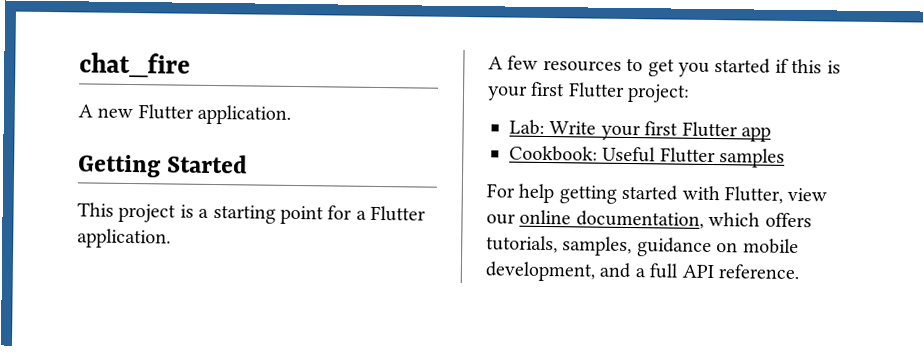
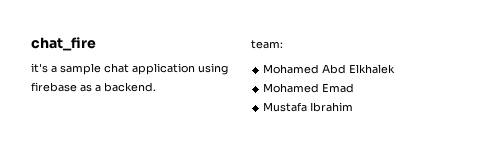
- A new Flutter application.
- Getting Started
- This project is a starting point for a Flutter application.
- A few resources to get you started if this is your first Flutter project:
- Lab: Write your first Flutter app
- Cookbook: Useful Flutter samples
- For help getting started with Flutter, view our online documentation, which offers tutorials, samples, guidance on mobile development, and a full API reference.
+ it's a sample chat application using firebase as a backend.
+ team:
+ Mohamed Abd Elkhalek
+ Mohamed Emad
+ Mustafa Ibrahim

